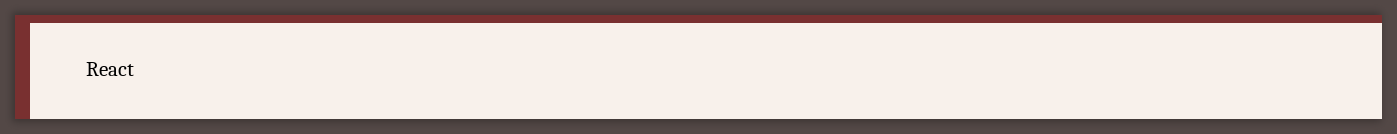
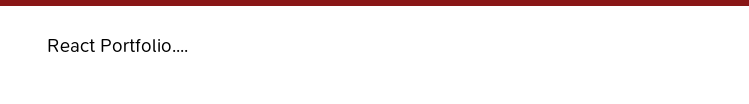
- React
+ React Portfolio....

